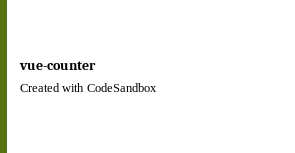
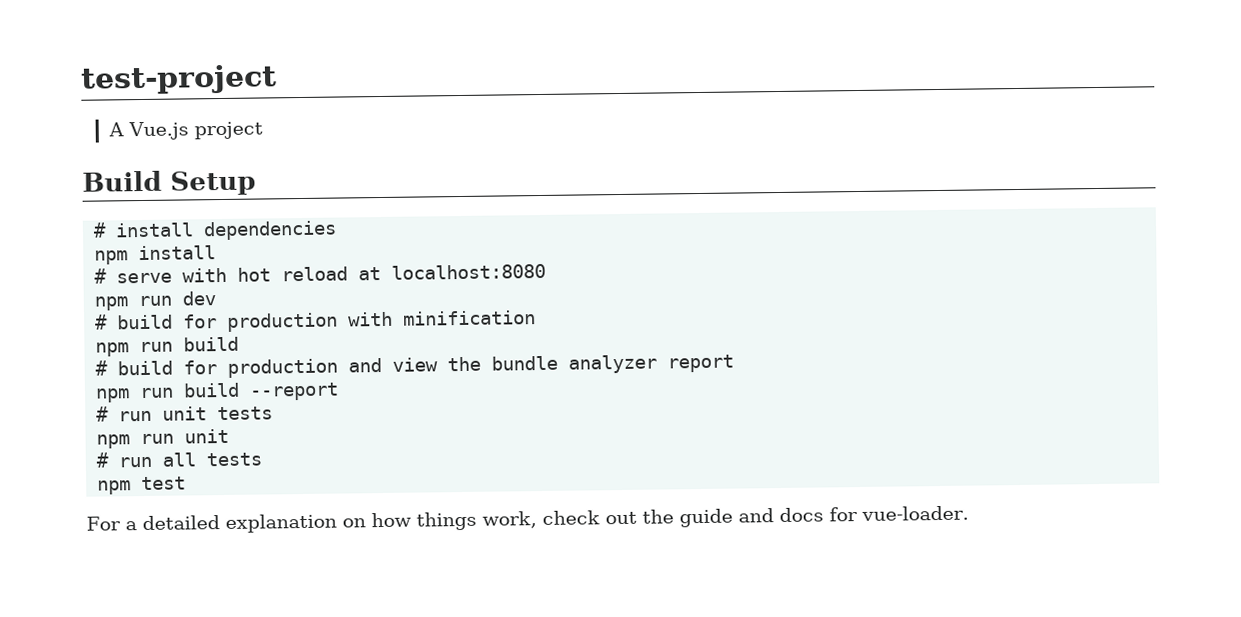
- vue-counter
- Created with CodeSandbox
+ test-project
+ A Vue.js project
+ Build Setup
+ # install dependencies
+ npm install
+ # serve with hot reload at localhost:8080
+ npm run dev
+ # build for production with minification
+ npm run build
+ # build for production and view the bundle analyzer report
+ npm run build --report
+ # run unit tests
+ npm run unit
+ # run all tests
+ npm test
+ For a detailed explanation on how things work, check out the guide and docs for vue-loader.

